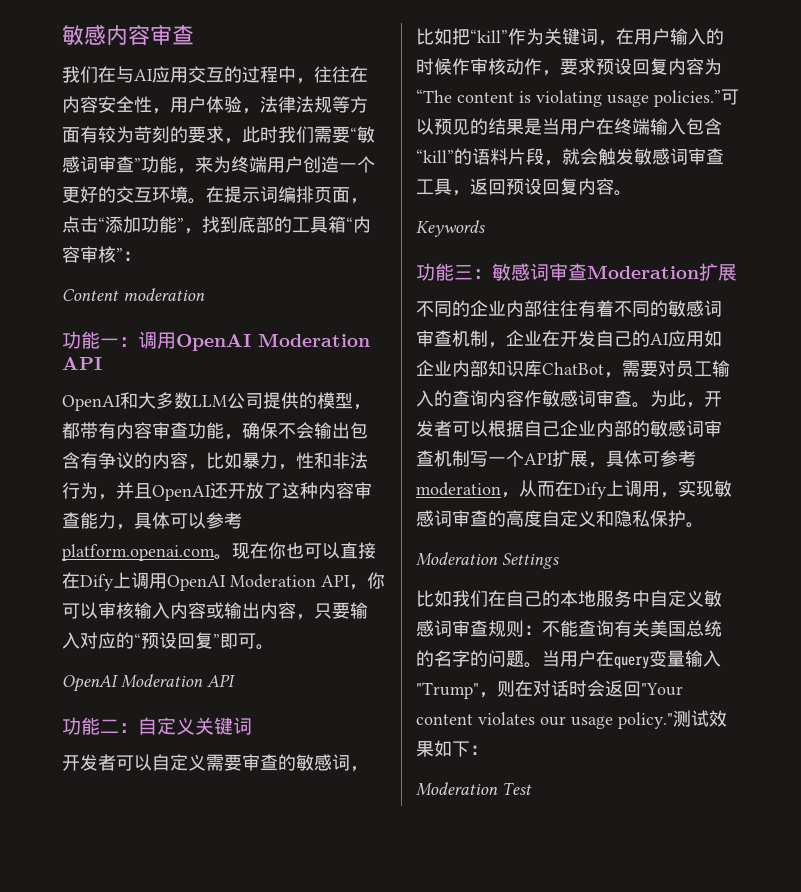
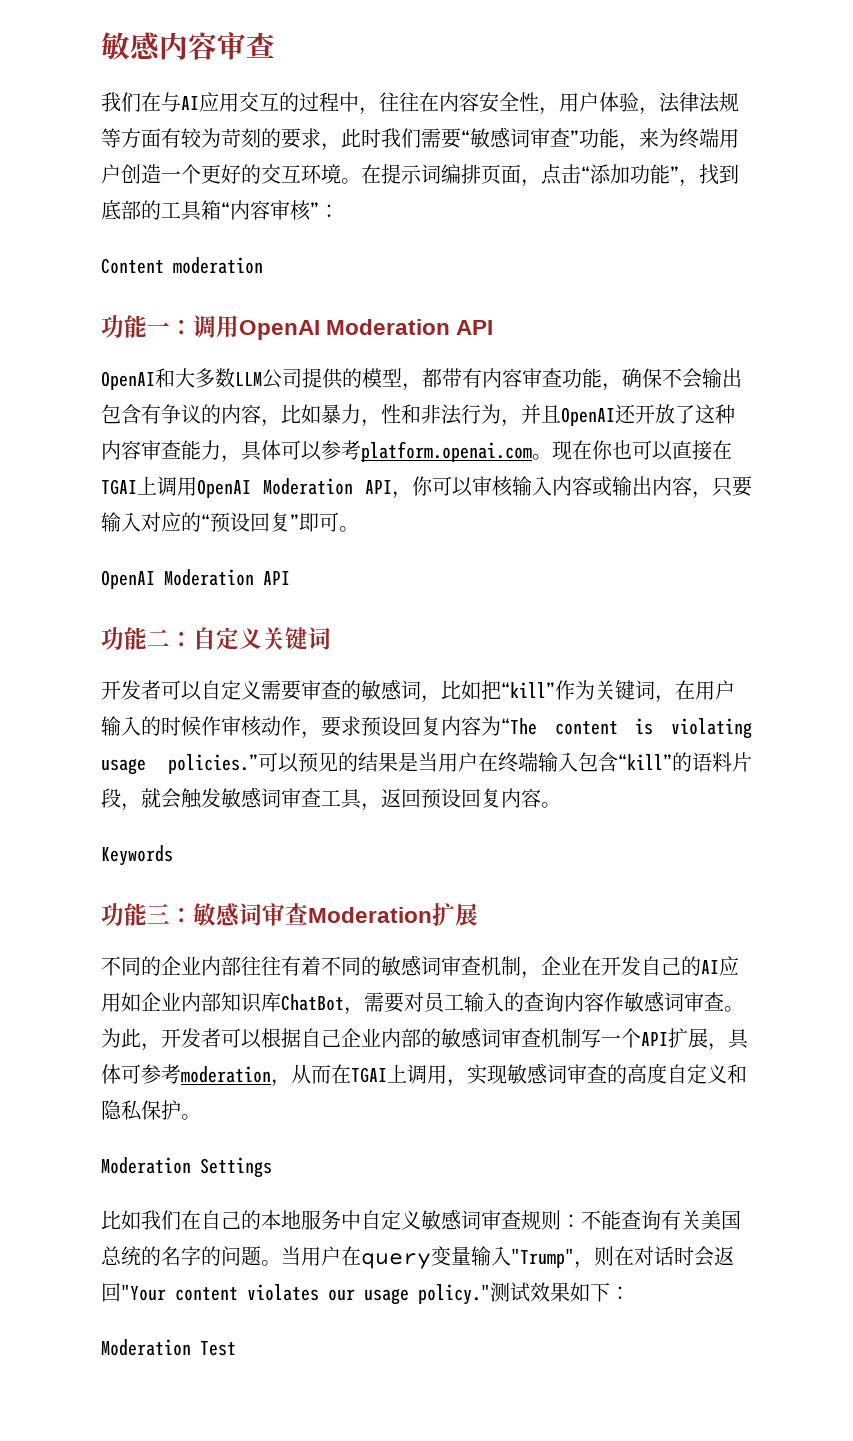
- 现在你也可以直接在Dify上调用OpenAI Moderation API，你可以审核输入内容或输出内容，只要输入对应的“预设回复”即可。
+ 现在你也可以直接在TGAI上调用OpenAI Moderation API，你可以审核输入内容或输出内容，只要输入对应的“预设回复”即可。
- 为此，开发者可以根据自己企业内部的敏感词审查机制写一个API扩展，具体可参考moderation，从而在Dify上调用，实现敏感词审查的高度自定义和隐私保护。
+ 为此，开发者可以根据自己企业内部的敏感词审查机制写一个API扩展，具体可参考moderation，从而在TGAI上调用，实现敏感词审查的高度自定义和隐私保护。

